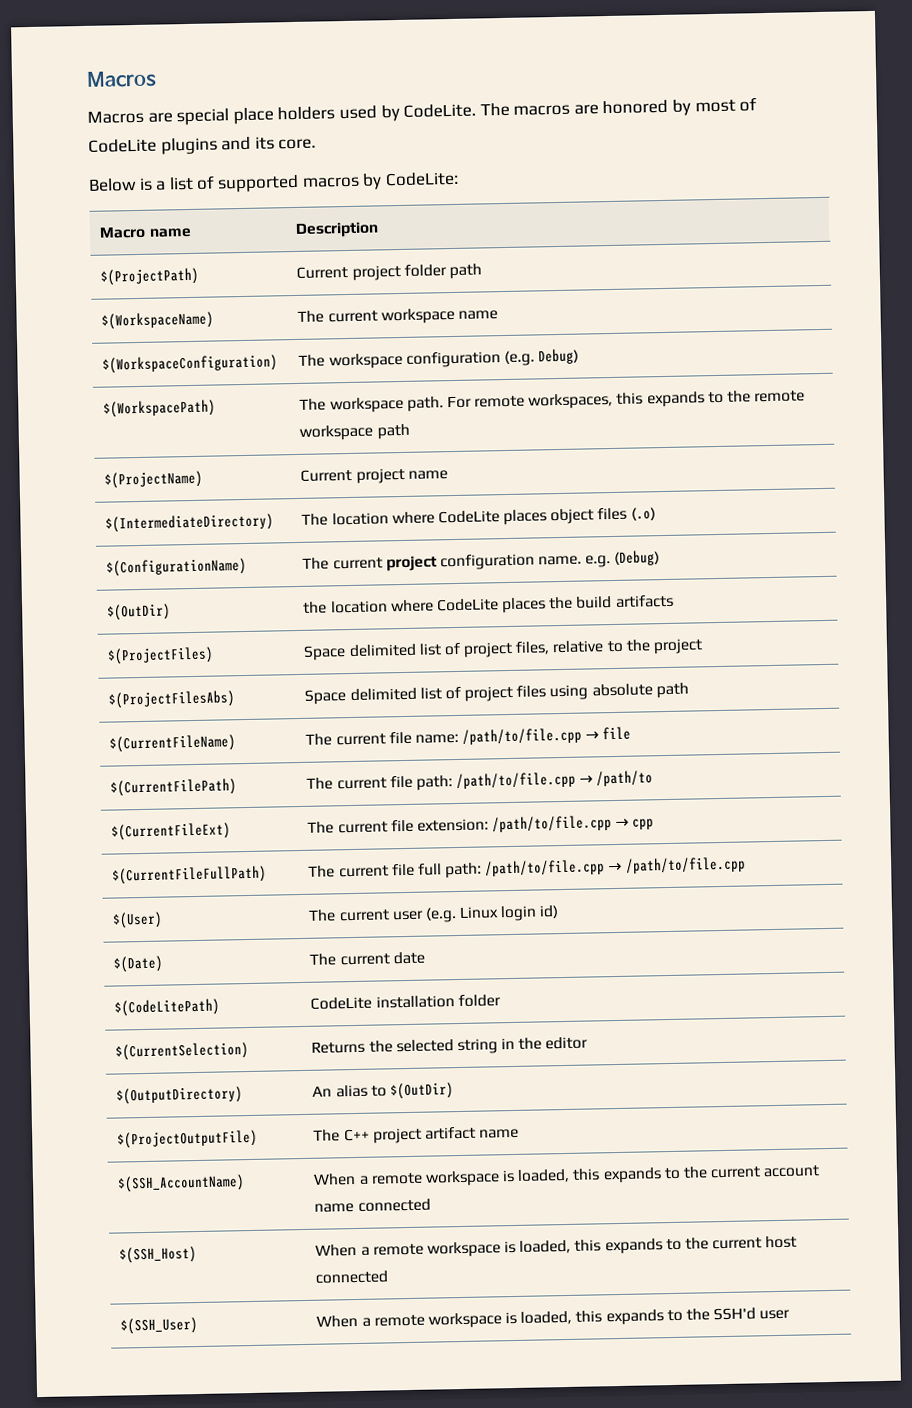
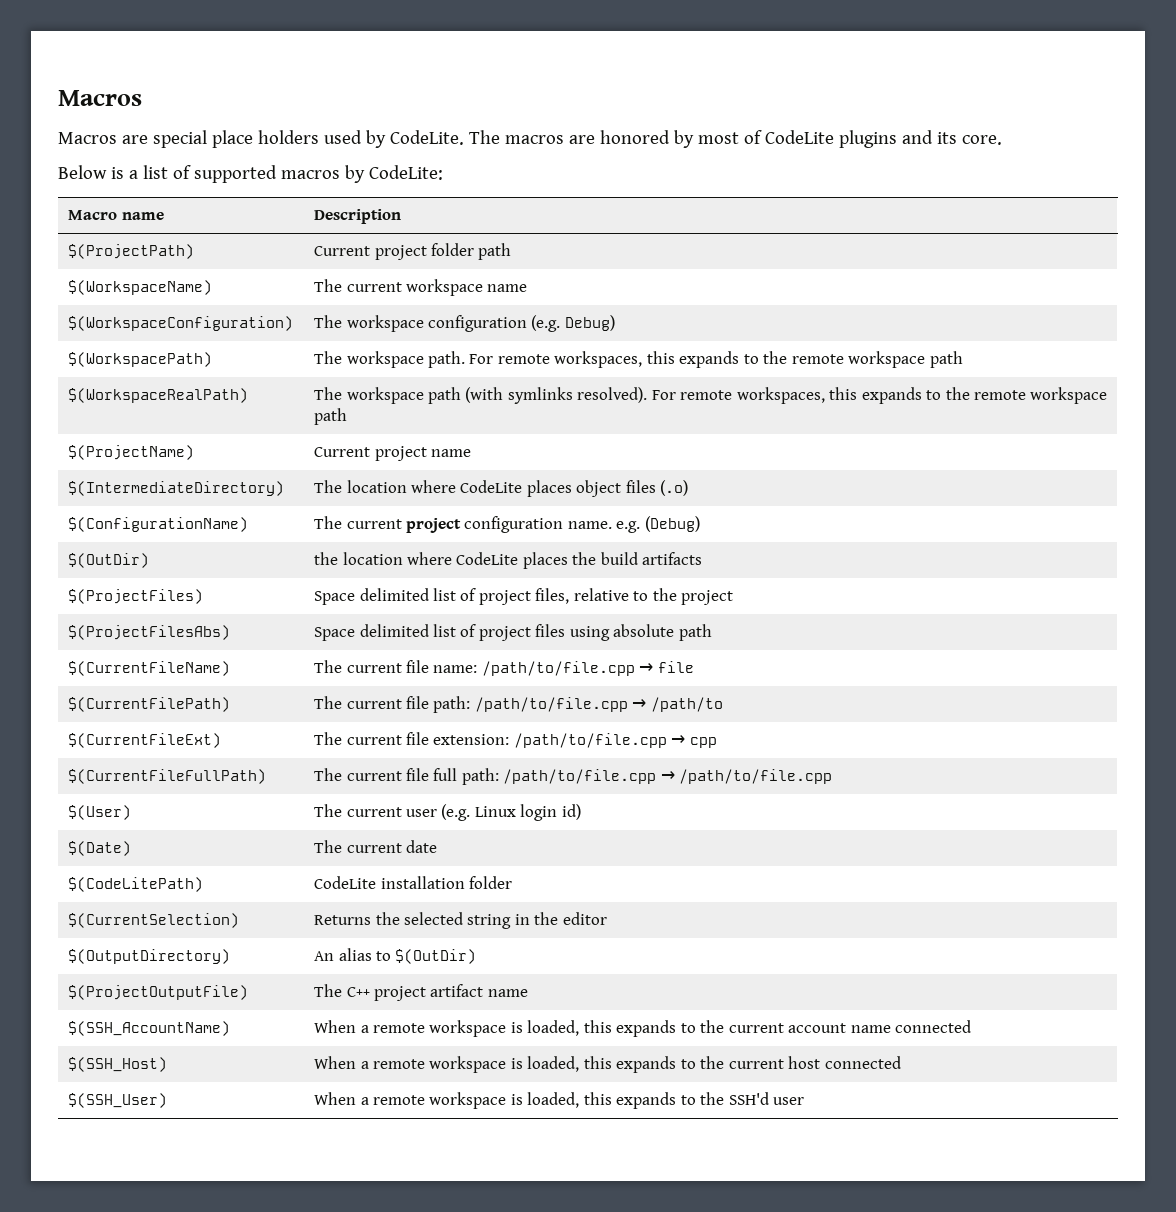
+ $(WorkspaceRealPath) | The workspace path (with symlinks resolved). For remote workspaces, this expands to the remote workspace path

